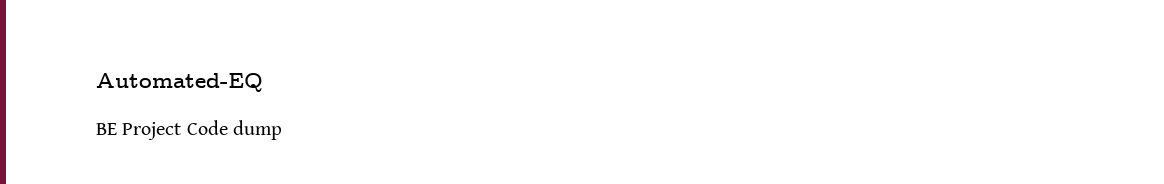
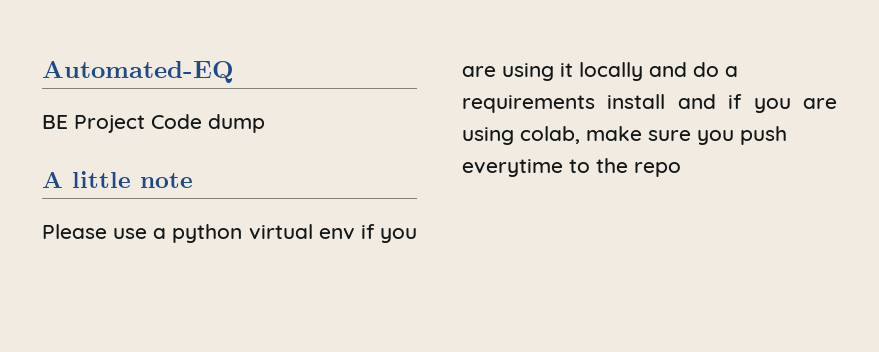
+ A little note
+ Please use a python virtual env if you are using it locally and do a requirements install and if you are using colab, make sure you push everytime to the repo

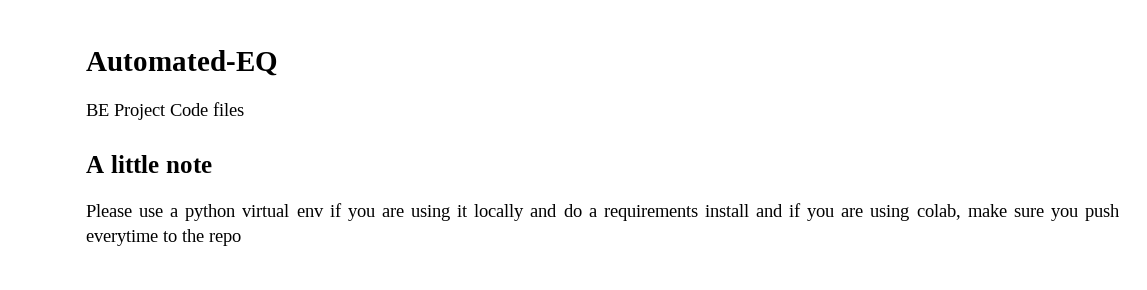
- BE Project Code dump
+ BE Project Code files

